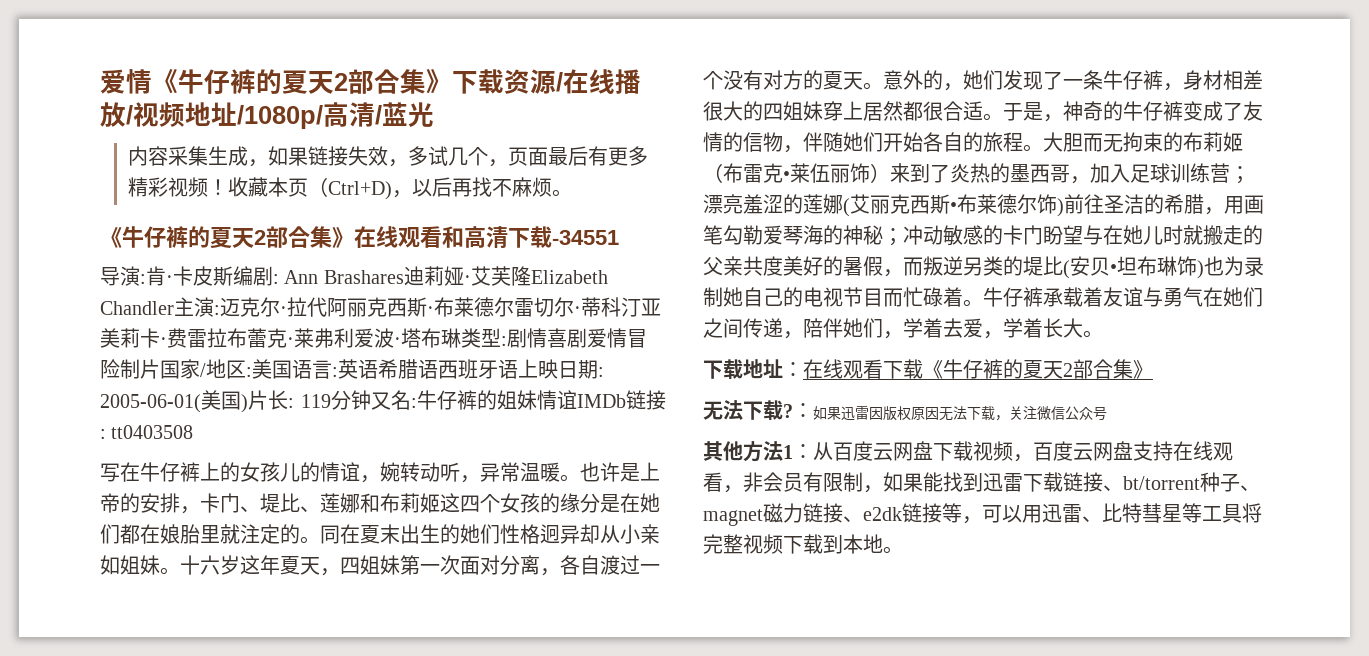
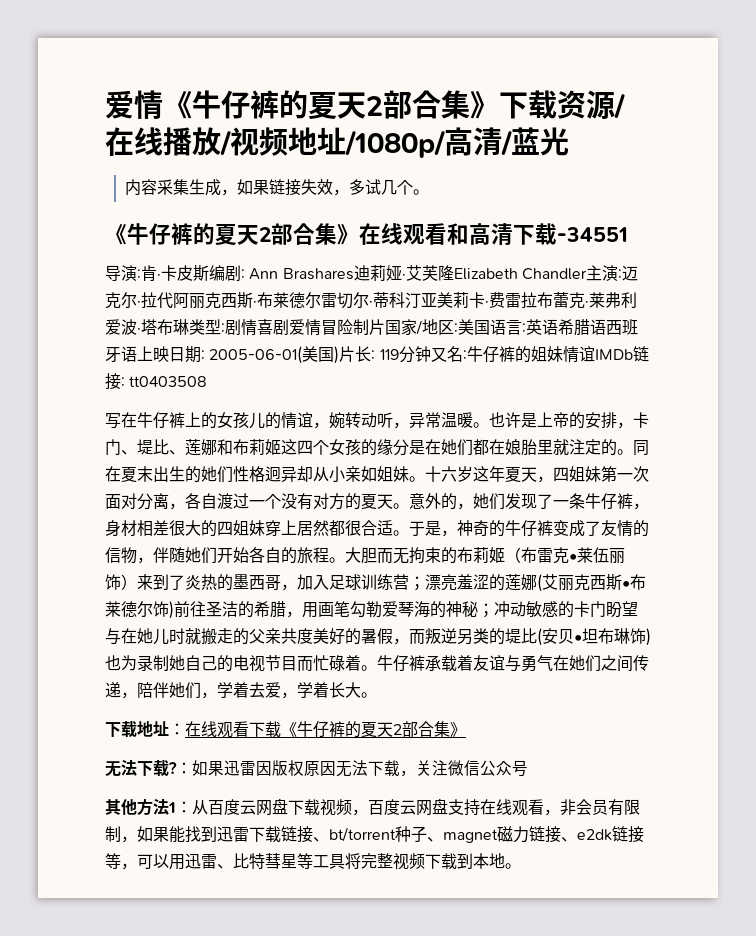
- 内容采集生成，如果链接失效，多试几个，页面最后有更多精彩视频！收藏本页（Ctrl+D)，以后再找不麻烦。
+ 内容采集生成，如果链接失效，多试几个。

